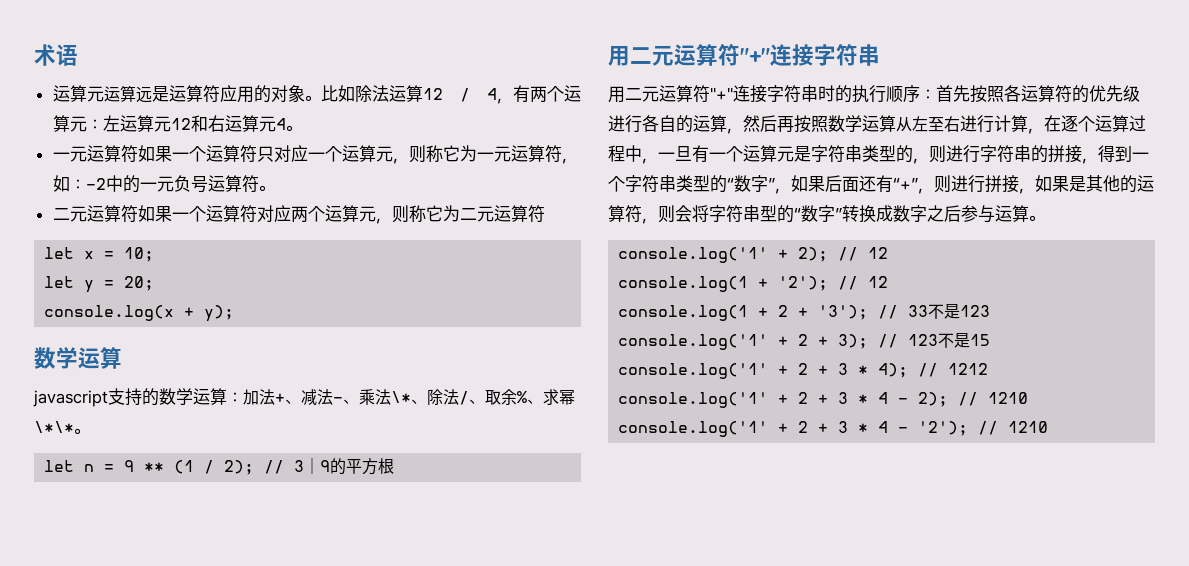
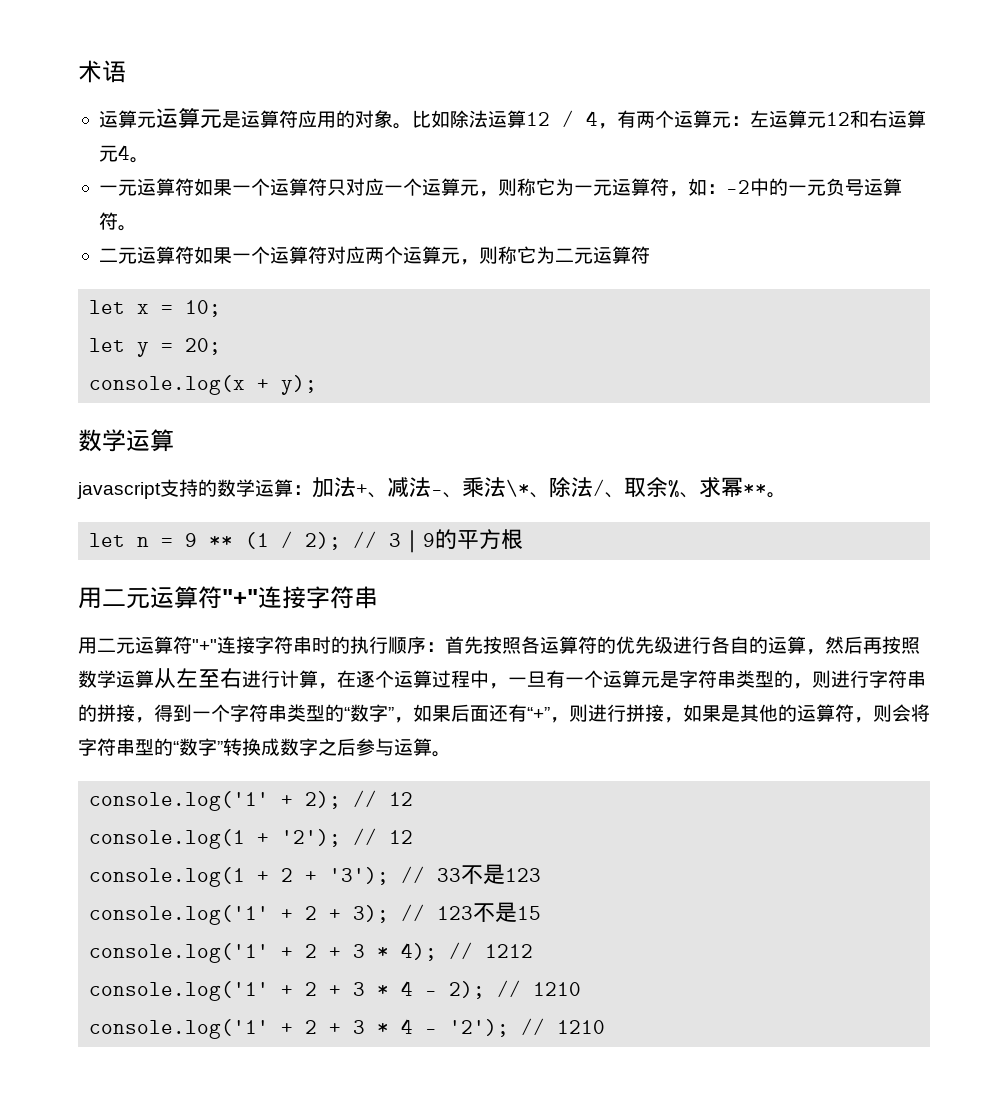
- 运算元运算远是运算符应用的对象。
+ 运算元运算元是运算符应用的对象。
- javascript支持的数学运算：加法+、减法-、乘法\*、除法/、取余%、求幂\*\*。
+ javascript支持的数学运算：加法+、减法-、乘法\*、除法/、取余%、求幂**。

